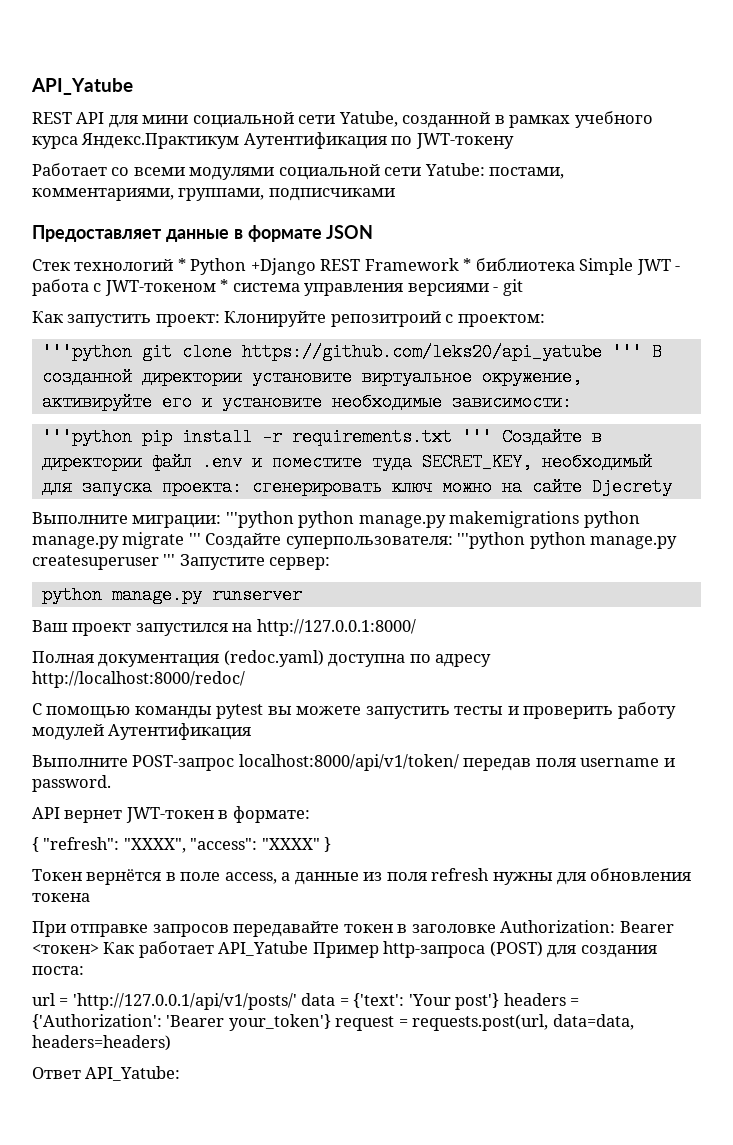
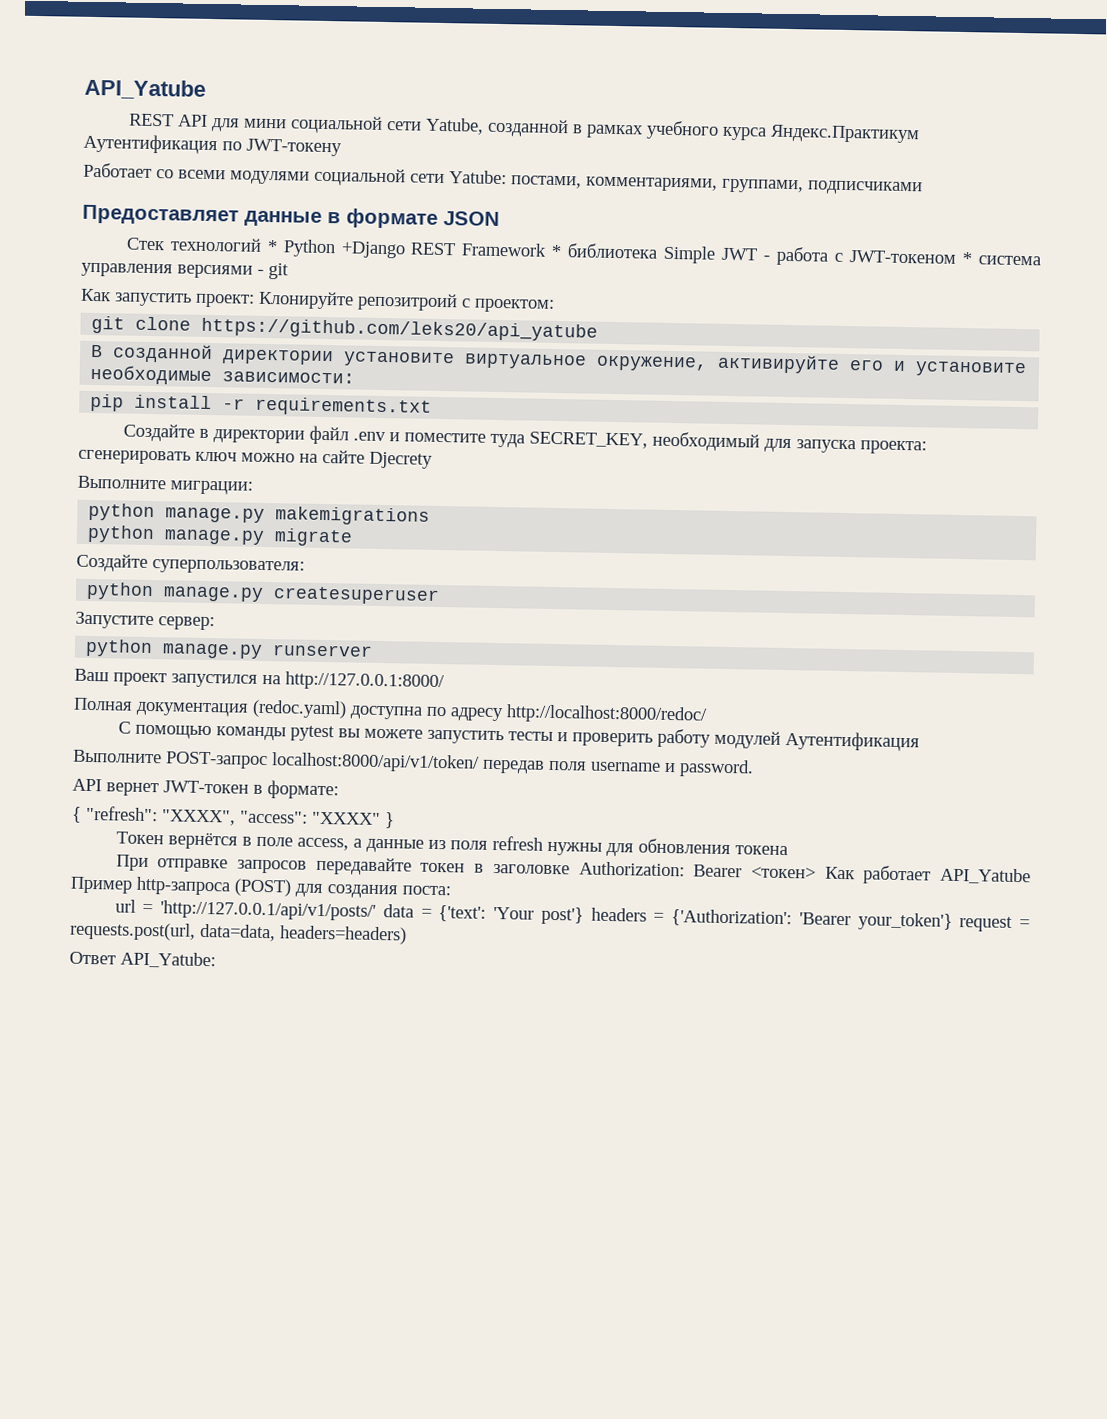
- '''python git clone https://github.com/leks20/api_yatube ''' В созданной директории установите виртуальное окружение, активируйте его и установите необходимые зависимости:
+ git clone https://github.com/leks20/api_yatube
+ В созданной директории установите виртуальное окружение, активируйте его и установите необходимые зависимости:
- '''python pip install -r requirements.txt ''' Создайте в директории файл .env и поместите туда SECRET_KEY, необходимый для запуска проекта: сгенерировать ключ можно на сайте Djecrety
+ pip install -r requirements.txt
+ Создайте в директории файл .env и поместите туда SECRET_KEY, необходимый для запуска проекта: сгенерировать ключ можно на сайте Djecrety
- Выполните миграции: '''python python manage.py makemigrations python manage.py migrate ''' Создайте суперпользователя: '''python python manage.py createsuperuser ''' Запустите сервер:
+ Выполните миграции:
+ python manage.py makemigrations
+ python manage.py migrate
+ Создайте суперпользователя:
+ python manage.py createsuperuser
+ Запустите сервер:

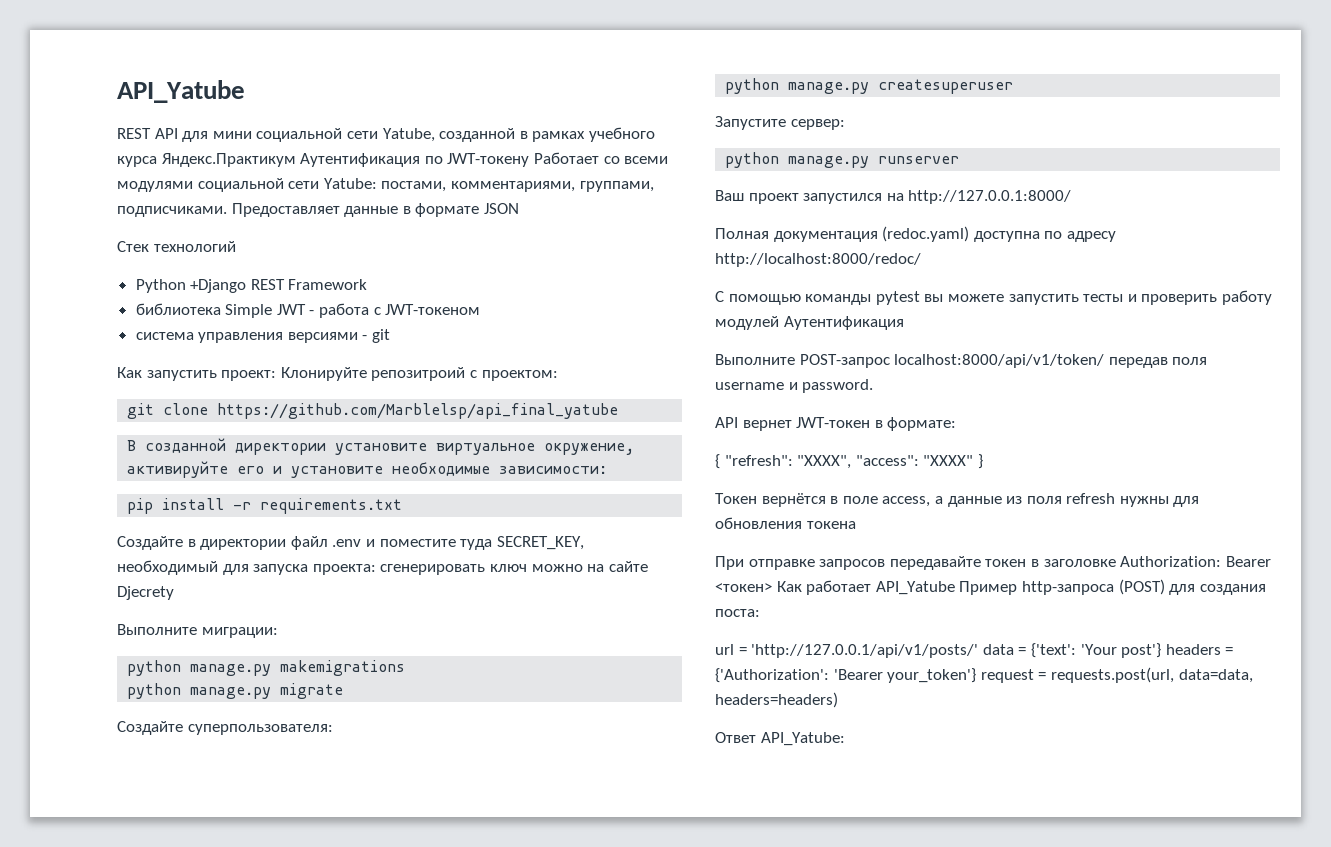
- REST API для мини социальной сети Yatube, созданной в рамках учебного курса Яндекс.Практикум Аутентификация по JWT-токену
- Работает со всеми модулями социальной сети Yatube: постами, комментариями, группами, подписчиками
- Предоставляет данные в формате JSON
+ REST API для мини социальной сети Yatube, созданной в рамках учебного курса Яндекс.Практикум Аутентификация по JWT-токену Работает со всеми модулями социальной сети Yatube: постами, комментариями, группами, подписчиками. Предоставляет данные в формате JSON
- Стек технологий * Python +Django REST Framework * библиотека Simple JWT - работа с JWT-токеном * система управления версиями - git
+ Стек технологий
+ Python +Django REST Framework
+ библиотека Simple JWT - работа с JWT-токеном
+ система управления версиями - git
- git clone https://github.com/leks20/api_yatube
+ git clone https://github.com/Marblelsp/api_final_yatube

